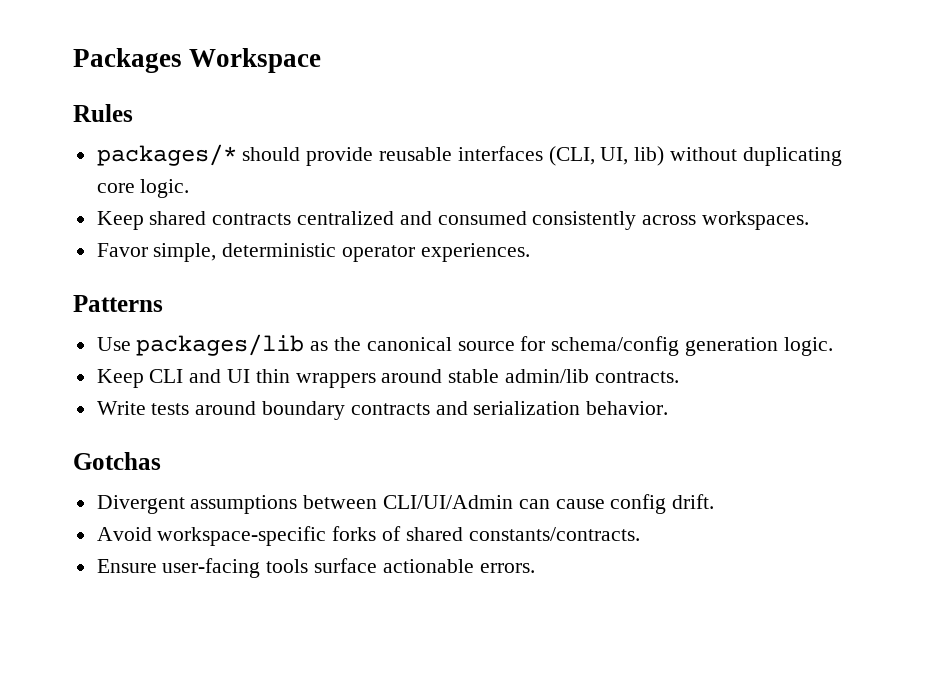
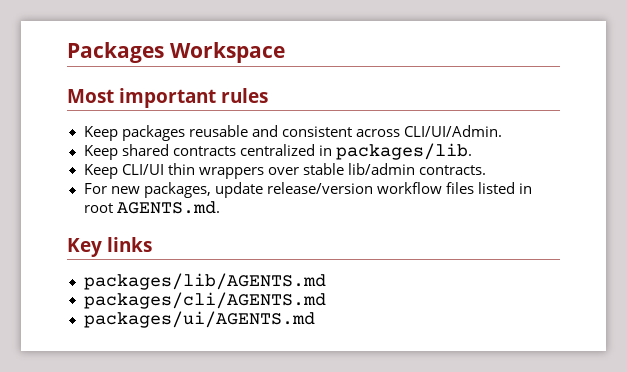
- Rules
- packages/* should provide reusable interfaces (CLI, UI, lib) without duplicating core logic.
- Keep shared contracts centralized and consumed consistently across workspaces.
- Favor simple, deterministic operator experiences.
- Patterns
- Use packages/lib as the canonical source for schema/config generation logic.
- Keep CLI and UI thin wrappers around stable admin/lib contracts.
- Write tests around boundary contracts and serialization behavior.
- Gotchas
- Divergent assumptions between CLI/UI/Admin can cause config drift.
- Avoid workspace-specific forks of shared constants/contracts.
- Ensure user-facing tools surface actionable errors.
+ Most important rules
+ Keep packages reusable and consistent across CLI/UI/Admin.
+ Keep shared contracts centralized in packages/lib.
+ Keep CLI/UI thin wrappers over stable lib/admin contracts.
+ For new packages, update release/version workflow files listed in root AGENTS.md.
+ Key links
+ packages/lib/AGENTS.md
+ packages/cli/AGENTS.md
+ packages/ui/AGENTS.md

